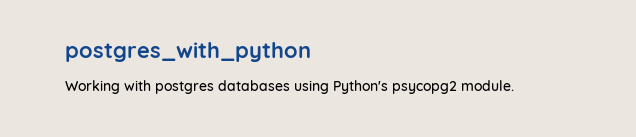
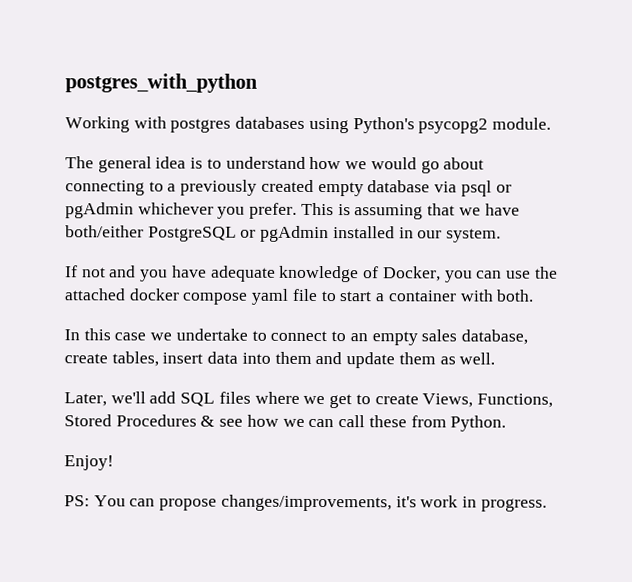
+ The general idea is to understand how we would go about connecting to a previously created empty database via psql or pgAdmin whichever you prefer. This is assuming that we have both/either PostgreSQL or pgAdmin installed in our system.
+ If not and you have adequate knowledge of Docker, you can use the attached docker compose yaml file to start a container with both.
+ In this case we undertake to connect to an empty sales database, create tables, insert data into them and update them as well.
+ Later, we'll add SQL files where we get to create Views, Functions, Stored Procedures & see how we can call these from Python.
+ Enjoy!
+ PS: You can propose changes/improvements, it's work in progress.

